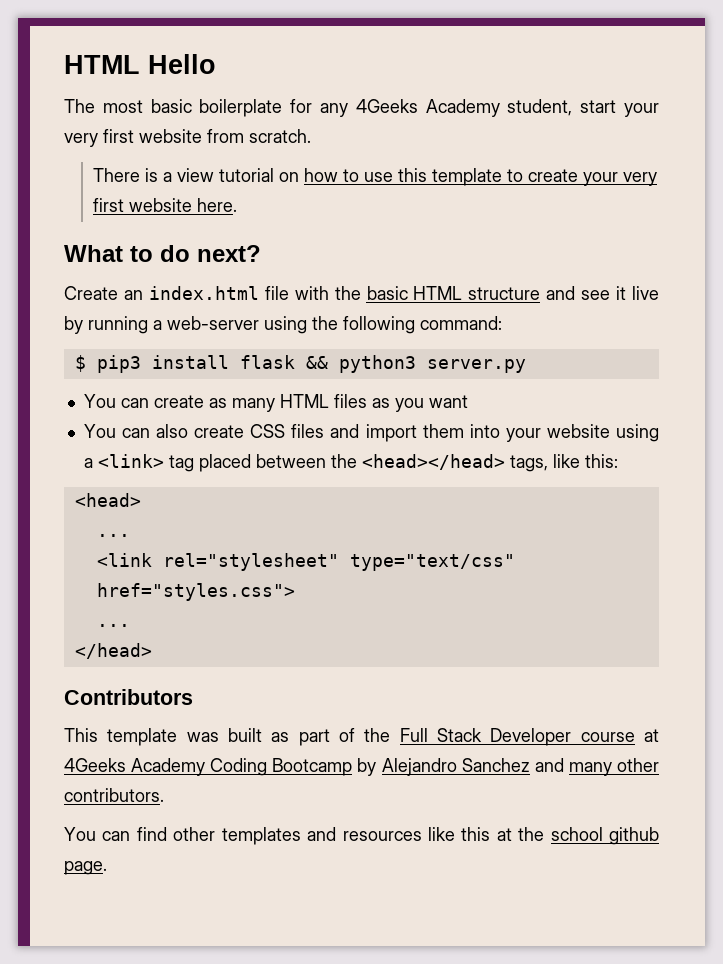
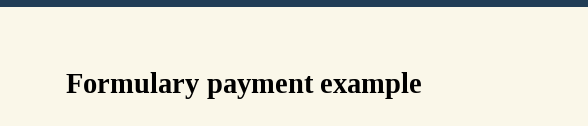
- HTML Hello
- The most basic boilerplate for any 4Geeks Academy student, start your very first website from scratch.
- There is a view tutorial on how to use this template to create your very first website here.
- What to do next?
- Create an index.html file with the basic HTML structure and see it live by running a web-server using the following command:
- $ pip3 install flask && python3 server.py
- You can create as many HTML files as you want
- You can also create CSS files and import them into your website using a <link> tag placed between the <head></head> tags, like this:
- <head>
- ...
- <link rel="stylesheet" type="text/css" href="styles.css">
- ...
- </head>
- Contributors
- This template was built as part of the Full Stack Developer course at 4Geeks Academy Coding Bootcamp by Alejandro Sanchez and many other contributors.
- You can find other templates and resources like this at the school github page.
+ Formulary payment example

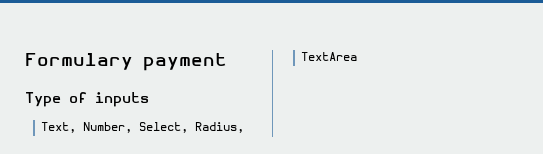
- Formulary payment example
+ Formulary payment
+ Type of inputs
+ Text, Number, Select, Radius, TextArea

